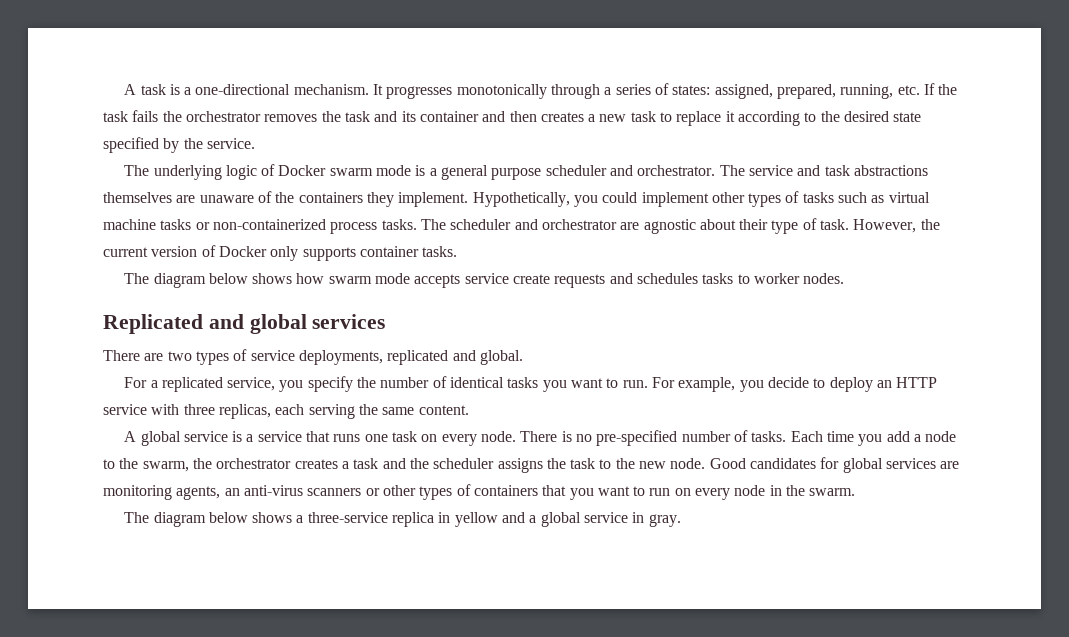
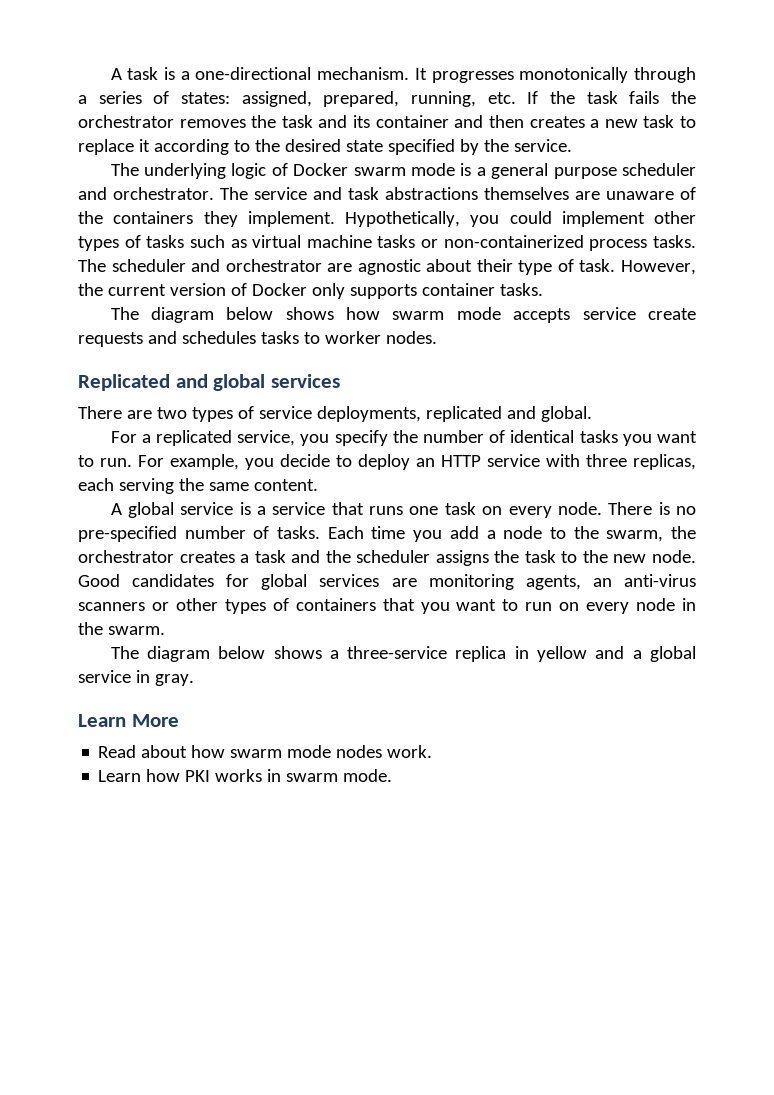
+ Learn More
+ Read about how swarm mode nodes work.
+ Learn how PKI works in swarm mode.

